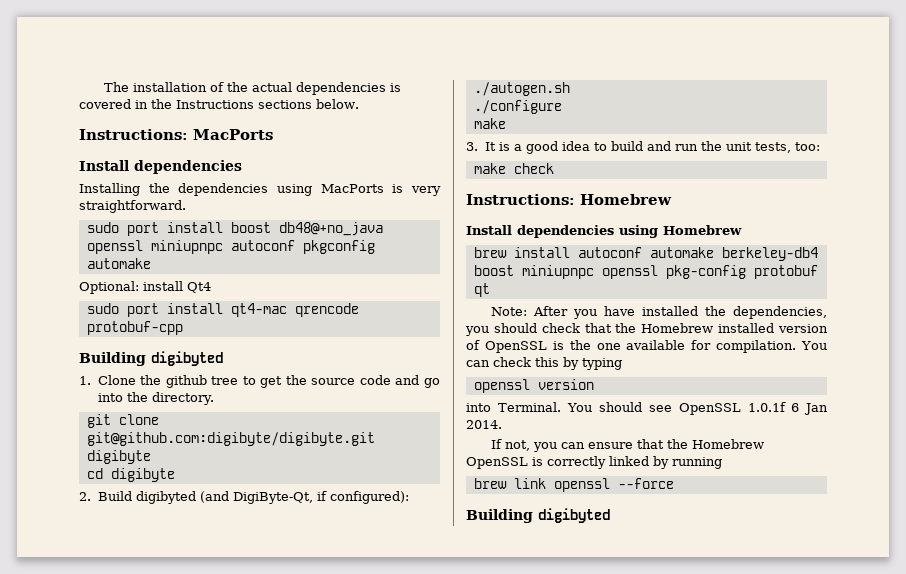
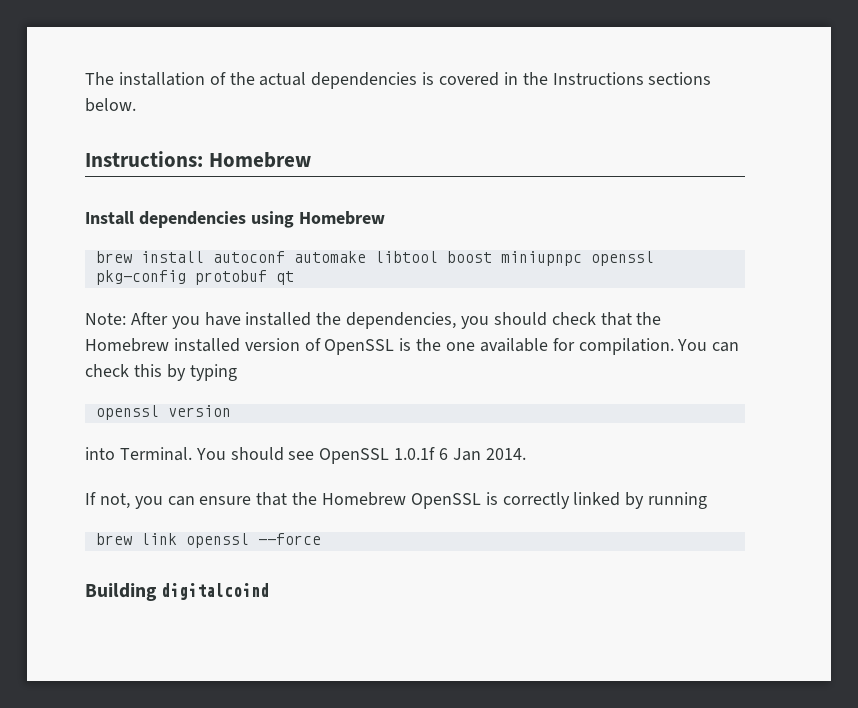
- Instructions: MacPorts
- Install dependencies
- Installing the dependencies using MacPorts is very straightforward.
- sudo port install boost db48@+no_java openssl miniupnpc autoconf pkgconfig automake
- Optional: install Qt4
- sudo port install qt4-mac qrencode protobuf-cpp
- Building digibyted
- 1. Clone the github tree to get the source code and go into the directory.
- git clone git@github.com:digibyte/digibyte.git digibyte
- cd digibyte
- 2. Build digibyted (and DigiByte-Qt, if configured):
- ./autogen.sh
- ./configure
- make
- 3. It is a good idea to build and run the unit tests, too:
- make check
- brew install autoconf automake berkeley-db4 boost miniupnpc openssl pkg-config protobuf qt
+ brew install autoconf automake libtool boost miniupnpc openssl pkg-config protobuf qt
  brew link openssl --force
- Building digibyted
+ Building digitalcoind

